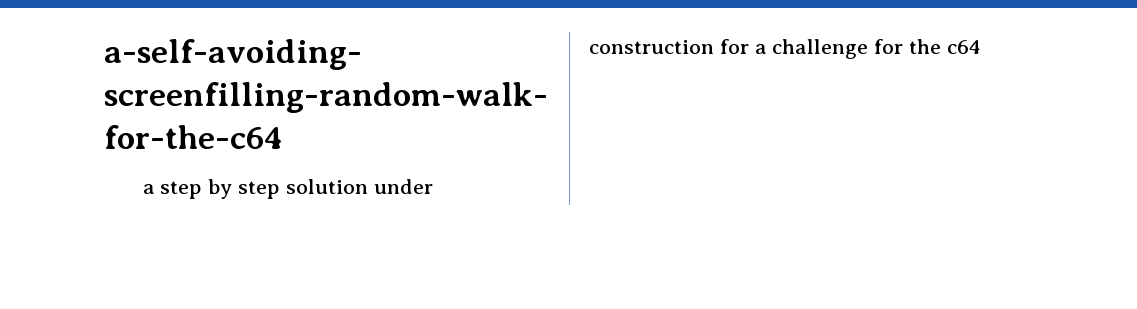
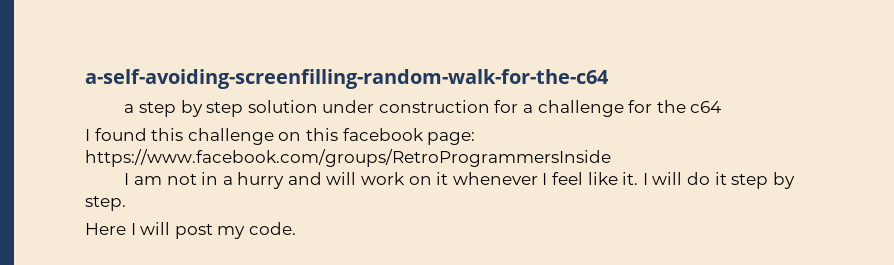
+ I found this challenge on this facebook page: https://www.facebook.com/groups/RetroProgrammersInside
+ I am not in a hurry and will work on it whenever I feel like it. I will do it step by step.
+ Here I will post my code.

